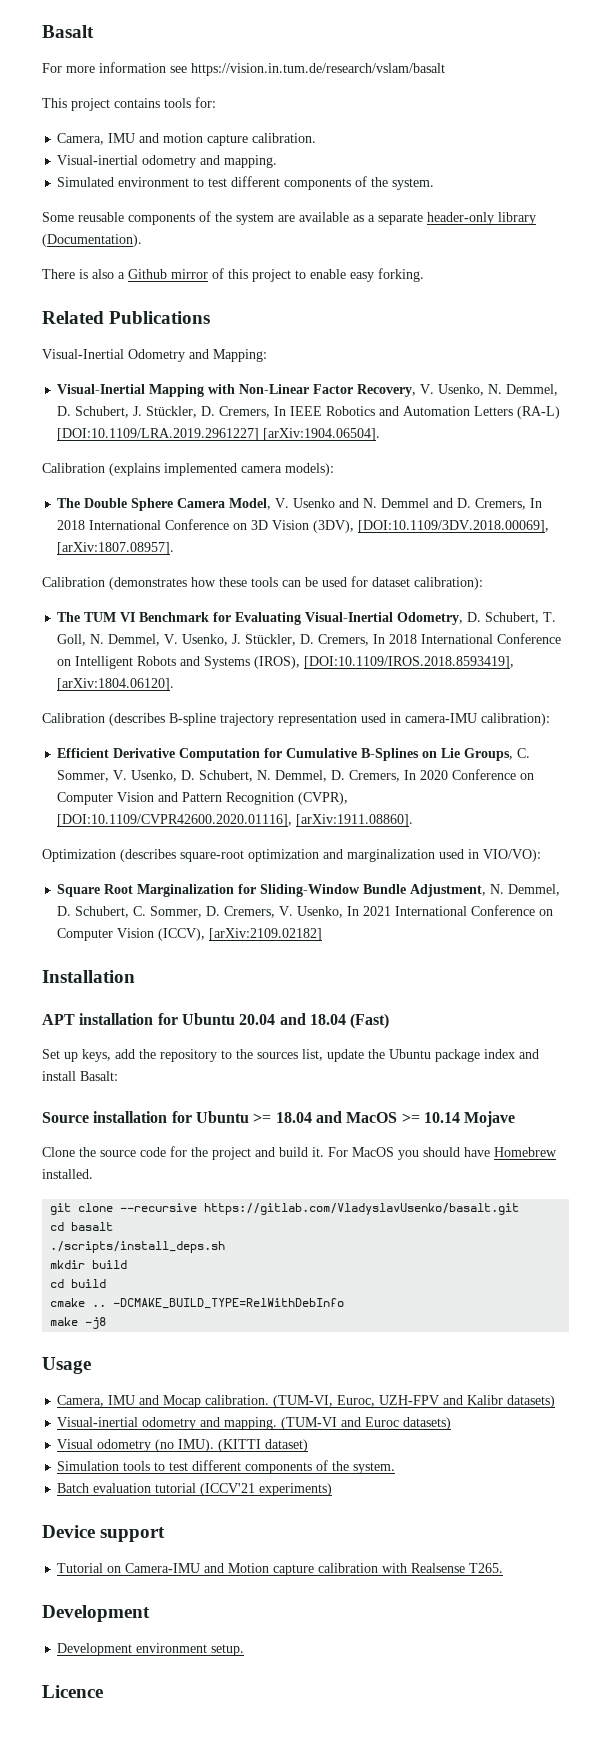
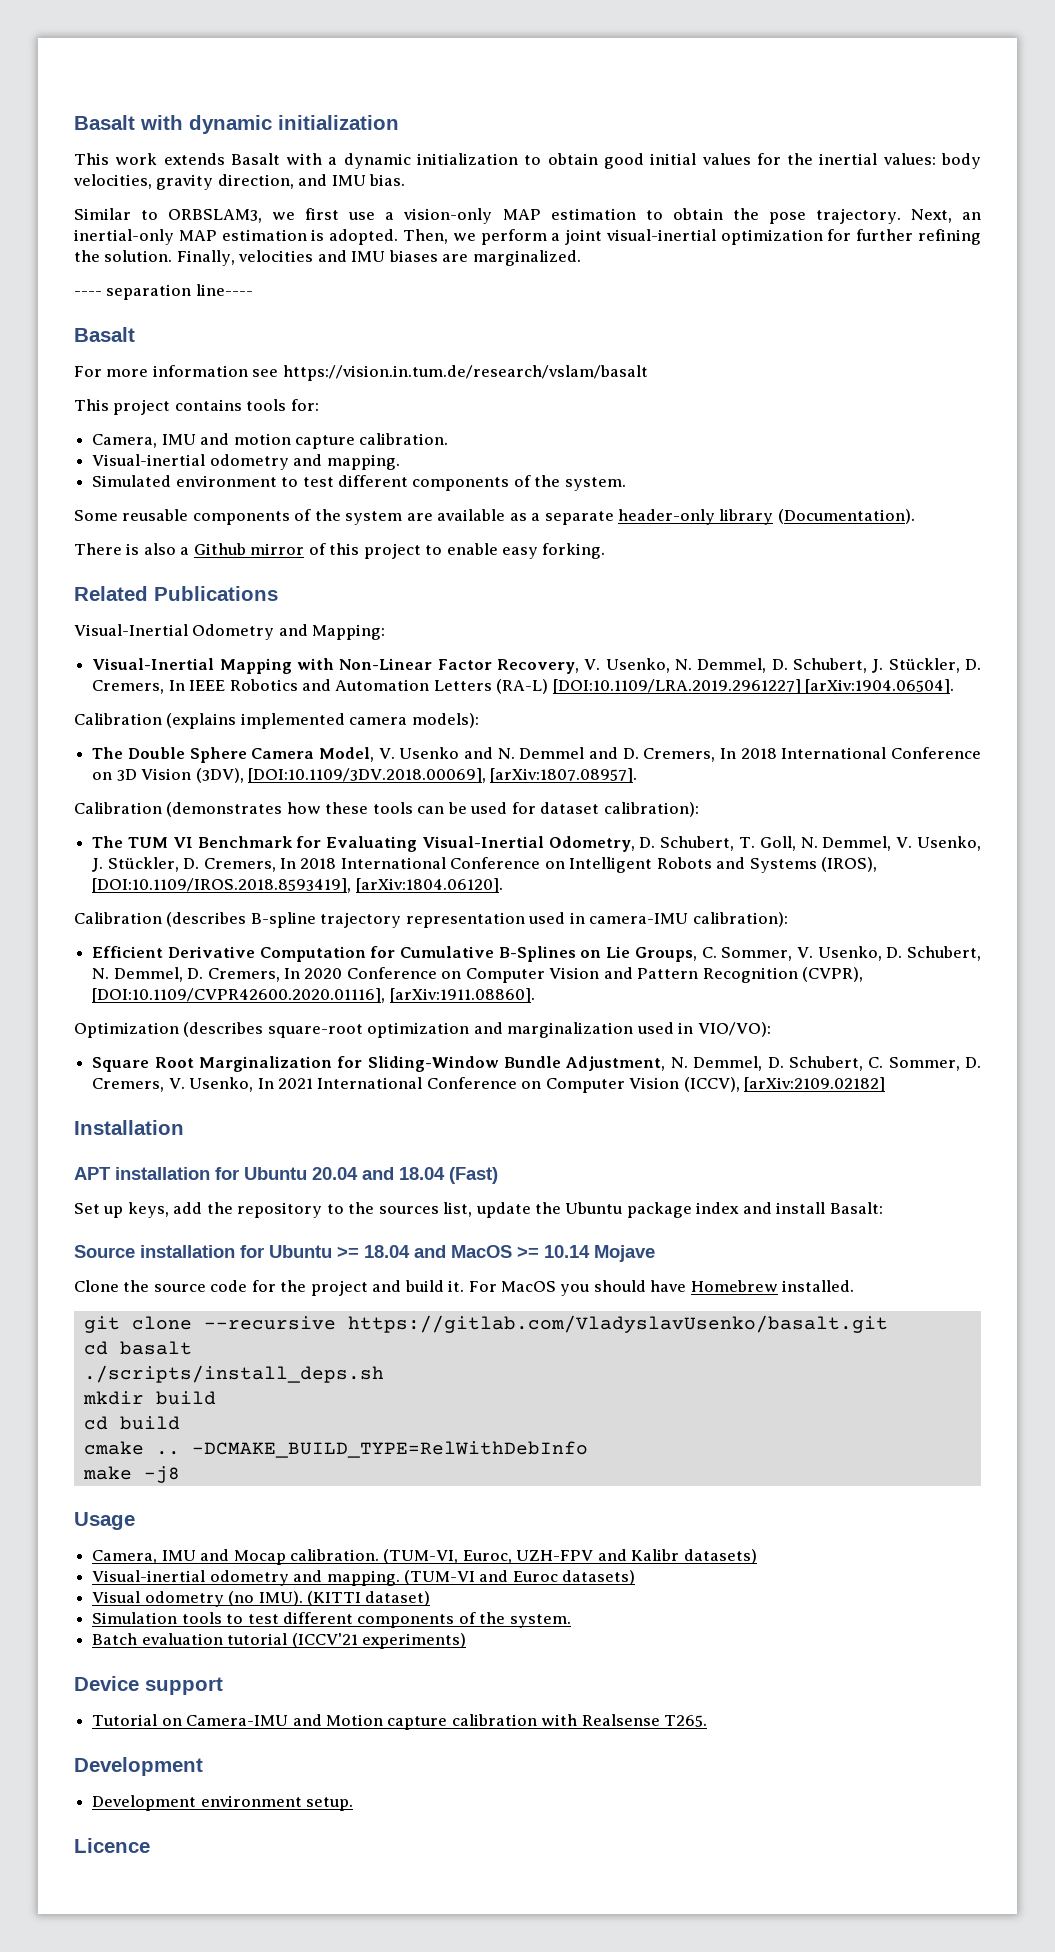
+ Basalt with dynamic initialization
+ This work extends Basalt with a dynamic initialization to obtain good initial values for the inertial values: body velocities, gravity direction, and IMU bias.
+ Similar to ORBSLAM3, we first use a vision-only MAP estimation to obtain the pose trajectory. Next, an inertial-only MAP estimation is adopted. Then, we perform a joint visual-inertial optimization for further refining the solution. Finally, velocities and IMU biases are marginalized.
+ ---- separation line----

